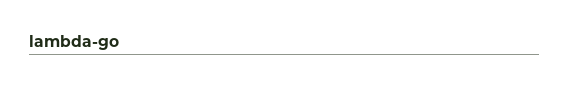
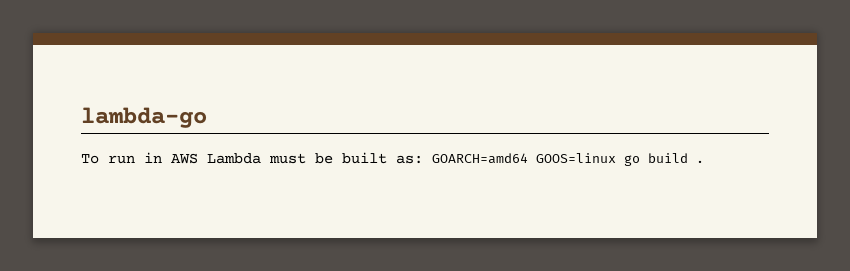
+ To run in AWS Lambda must be built as: GOARCH=amd64 GOOS=linux go build .

